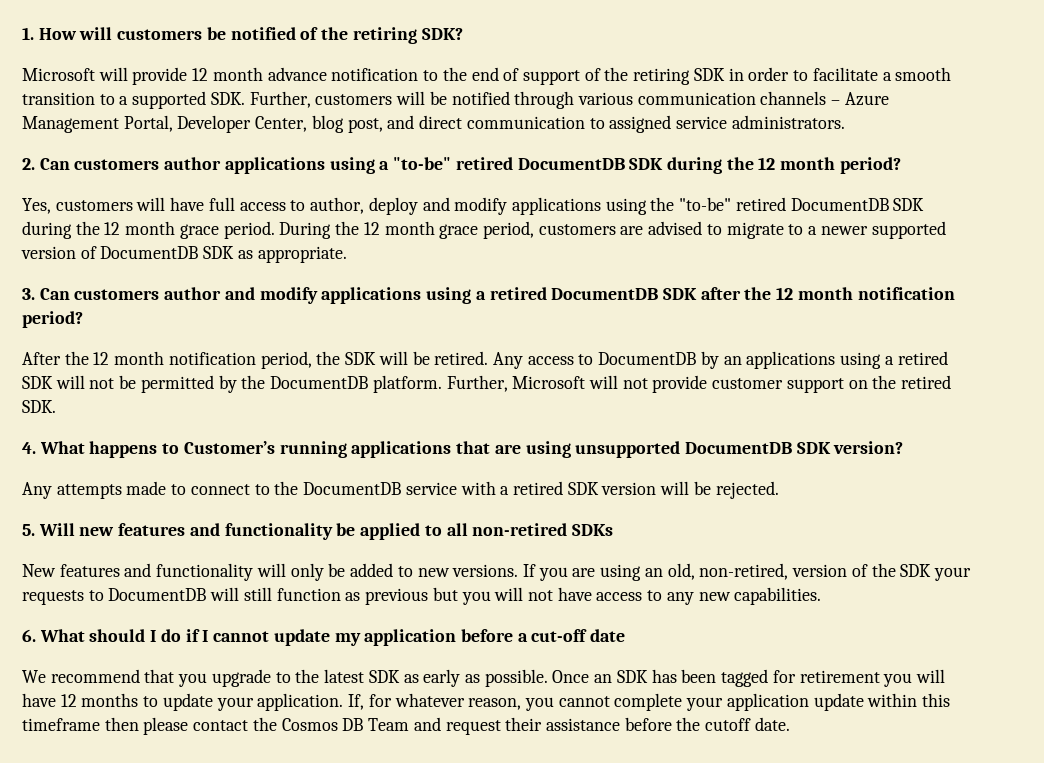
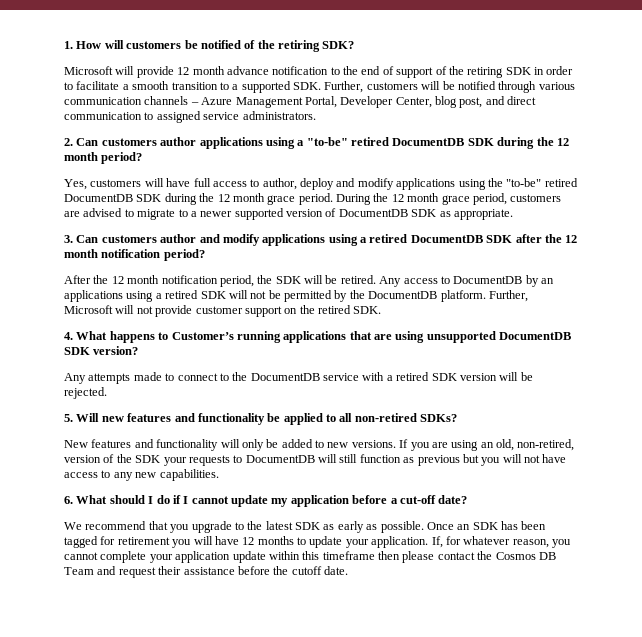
- 5. Will new features and functionality be applied to all non-retired SDKs
+ 5. Will new features and functionality be applied to all non-retired SDKs?
- 6. What should I do if I cannot update my application before a cut-off date
+ 6. What should I do if I cannot update my application before a cut-off date?

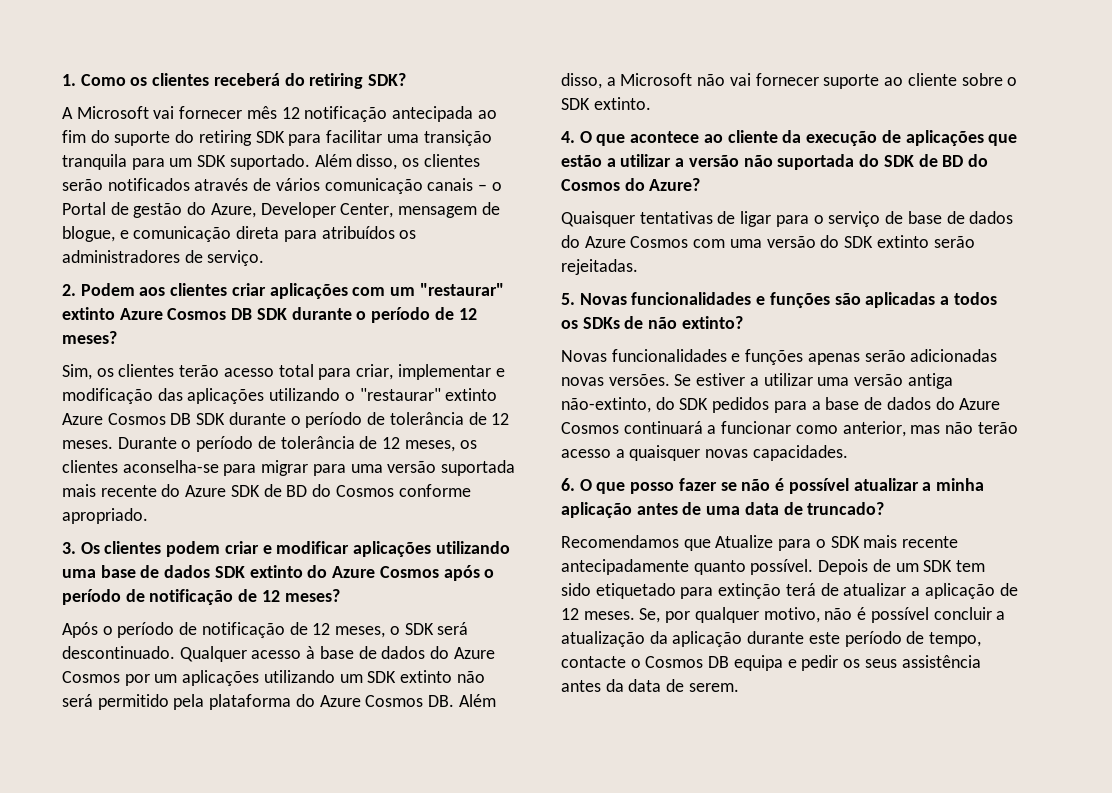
- 1. How will customers be notified of the retiring SDK?
- Microsoft will provide 12 month advance notification to the end of support of the retiring SDK in order to facilitate a smooth transition to a supported SDK. Further, customers will be notified through various communication channels – Azure Management Portal, Developer Center, blog post, and direct communication to assigned service administrators.
- 2. Can customers author applications using a "to-be" retired DocumentDB SDK during the 12 month period?
- Yes, customers will have full access to author, deploy and modify applications using the "to-be" retired DocumentDB SDK during the 12 month grace period. During the 12 month grace period, customers are advised to migrate to a newer supported version of DocumentDB SDK as appropriate.
- 3. Can customers author and modify applications using a retired DocumentDB SDK after the 12 month notification period?
- After the 12 month notification period, the SDK will be retired. Any access to DocumentDB by an applications using a retired SDK will not be permitted by the DocumentDB platform. Further, Microsoft will not provide customer support on the retired SDK.
- 4. What happens to Customer’s running applications that are using unsupported DocumentDB SDK version?
- Any attempts made to connect to the DocumentDB service with a retired SDK version will be rejected.
- 5. Will new features and functionality be applied to all non-retired SDKs?
- New features and functionality will only be added to new versions. If you are using an old, non-retired, version of the SDK your requests to DocumentDB will still function as previous but you will not have access to any new capabilities.
- 6. What should I do if I cannot update my application before a cut-off date?
- We recommend that you upgrade to the latest SDK as early as possible. Once an SDK has been tagged for retirement you will have 12 months to update your application. If, for whatever reason, you cannot complete your application update within this timeframe then please contact the Cosmos DB Team and request their assistance before the cutoff date.
+ 1. Como os clientes receberá do retiring SDK?
+ A Microsoft vai fornecer mês 12 notificação antecipada ao fim do suporte do retiring SDK para facilitar uma transição tranquila para um SDK suportado. Além disso, os clientes serão notificados através de vários comunicação canais – o Portal de gestão do Azure, Developer Center, mensagem de blogue, e comunicação direta para atribuídos os administradores de serviço.
+ 2. Podem aos clientes criar aplicações com um "restaurar" extinto Azure Cosmos DB SDK durante o período de 12 meses?
+ Sim, os clientes terão acesso total para criar, implementar e modificação das aplicações utilizando o "restaurar" extinto Azure Cosmos DB SDK durante o período de tolerância de 12 meses. Durante o período de tolerância de 12 meses, os clientes aconselha-se para migrar para uma versão suportada mais recente do Azure SDK de BD do Cosmos conforme apropriado.
+ 3. Os clientes podem criar e modificar aplicações utilizando uma base de dados SDK extinto do Azure Cosmos após o período de notificação de 12 meses?
+ Após o período de notificação de 12 meses, o SDK será descontinuado. Qualquer acesso à base de dados do Azure Cosmos por um aplicações utilizando um SDK extinto não será permitido pela plataforma do Azure Cosmos DB. Além disso, a Microsoft não vai fornecer suporte ao cliente sobre o SDK extinto.
+ 4. O que acontece ao cliente da execução de aplicações que estão a utilizar a versão não suportada do SDK de BD do Cosmos do Azure?
+ Quaisquer tentativas de ligar para o serviço de base de dados do Azure Cosmos com uma versão do SDK extinto serão rejeitadas.
+ 5. Novas funcionalidades e funções são aplicadas a todos os SDKs de não extinto?
+ Novas funcionalidades e funções apenas serão adicionadas novas versões. Se estiver a utilizar uma versão antiga não-extinto, do SDK pedidos para a base de dados do Azure Cosmos continuará a funcionar como anterior, mas não terão acesso a quaisquer novas capacidades.
+ 6. O que posso fazer se não é possível atualizar a minha aplicação antes de uma data de truncado?
+ Recomendamos que Atualize para o SDK mais recente antecipadamente quanto possível. Depois de um SDK tem sido etiquetado para extinção terá de atualizar a aplicação de 12 meses. Se, por qualquer motivo, não é possível concluir a atualização da aplicação durante este período de tempo, contacte o Cosmos DB equipa e pedir os seus assistência antes da data de serem.

